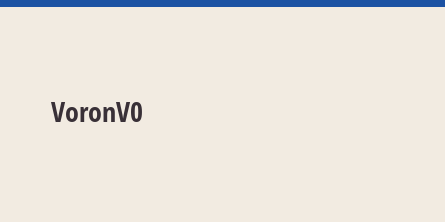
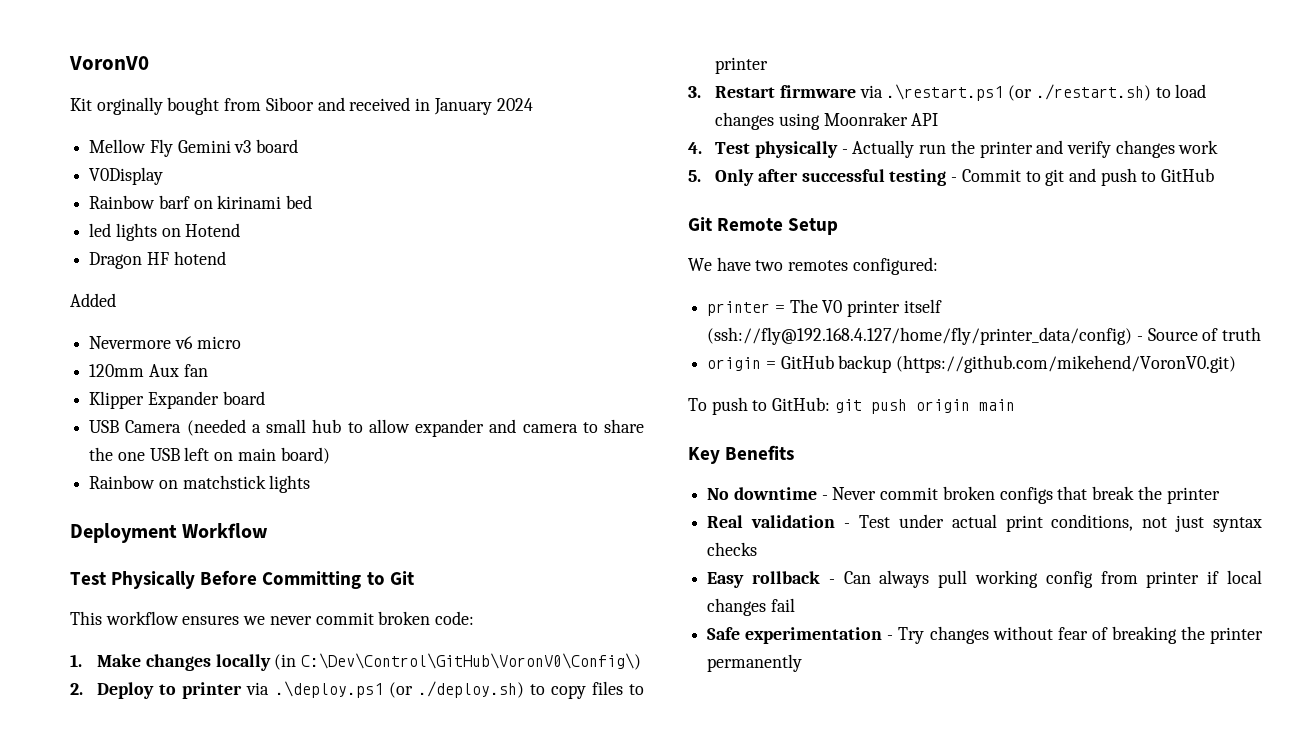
+ Kit orginally bought from Siboor and received in January 2024
+ Mellow Fly Gemini v3 board
+ V0Display
+ Rainbow barf on kirinami bed
+ led lights on Hotend
+ Dragon HF hotend
+ Added
+ Nevermore v6 micro
+ 120mm Aux fan
+ Klipper Expander board
+ USB Camera (needed a small hub to allow expander and camera to share the one USB left on main board)
+ Rainbow on matchstick lights
+ Deployment Workflow
+ Test Physically Before Committing to Git
+ This workflow ensures we never commit broken code:
+ 1. Make changes locally (in C:\Dev\Control\GitHub\VoronV0\Config\)
+ 2. Deploy to printer via .\deploy.ps1 (or ./deploy.sh) to copy files to printer
+ 3. Restart firmware via .\restart.ps1 (or ./restart.sh) to load changes using Moonraker API
+ 4. Test physically - Actually run the printer and verify changes work
+ 5. Only after successful testing - Commit to git and push to GitHub
+ Git Remote Setup
+ We have two remotes configured:
+ printer = The V0 printer itself (ssh://fly@192.168.4.127/home/fly/printer_data/config) - Source of truth
+ origin = GitHub backup (https://github.com/mikehend/VoronV0.git)
+ To push to GitHub: git push origin main
+ Key Benefits
+ No downtime - Never commit broken configs that break the printer
+ Real validation - Test under actual print conditions, not just syntax checks
+ Easy rollback - Can always pull working config from printer if local changes fail
+ Safe experimentation - Try changes without fear of breaking the printer permanently

